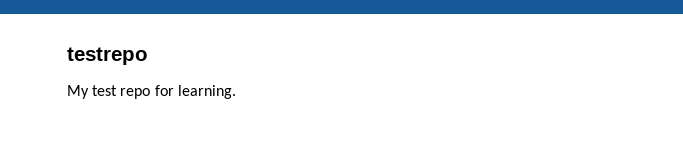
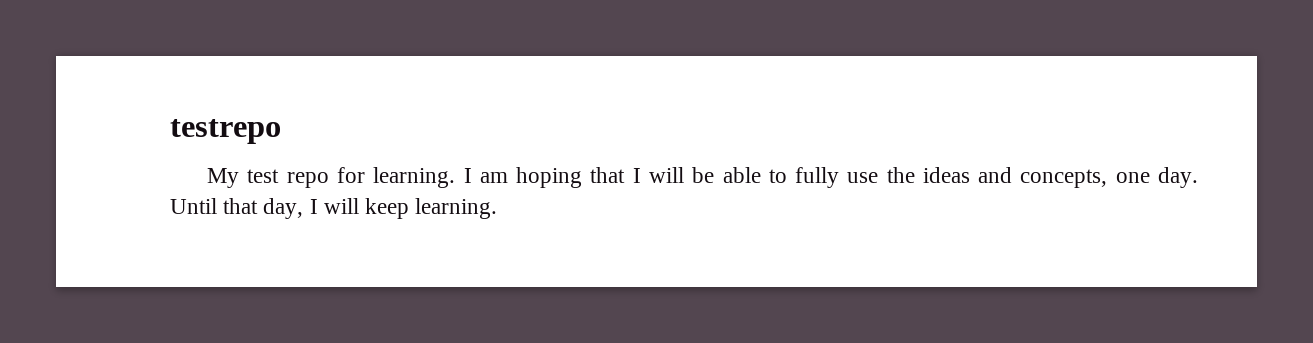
+ I am hoping that I will be able to fully use the ideas and concepts, one day. Until that day, I will keep learning.

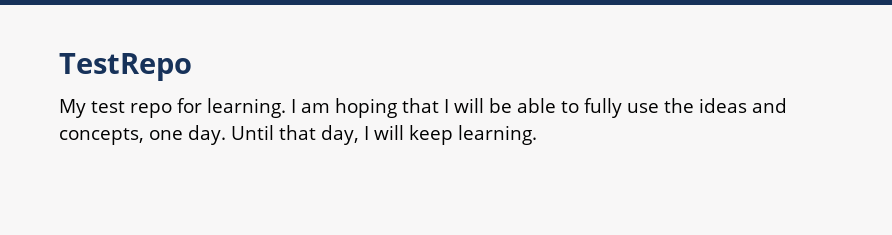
- testrepo
+ TestRepo

